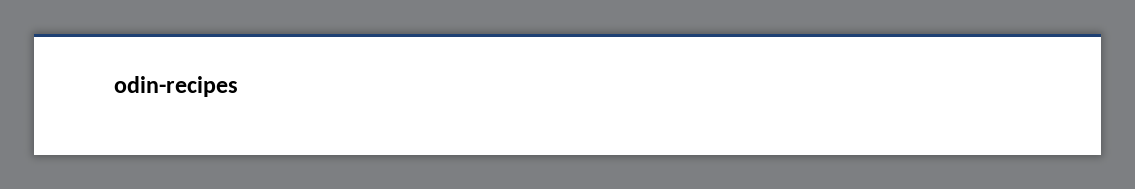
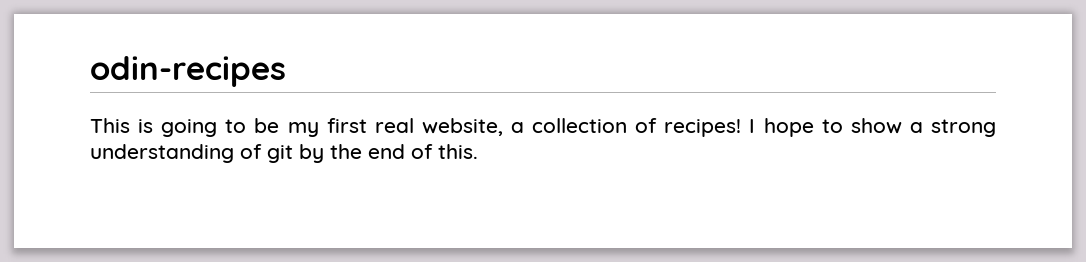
+ This is going to be my first real website, a collection of recipes! I hope to show a strong understanding of git by the end of this.

